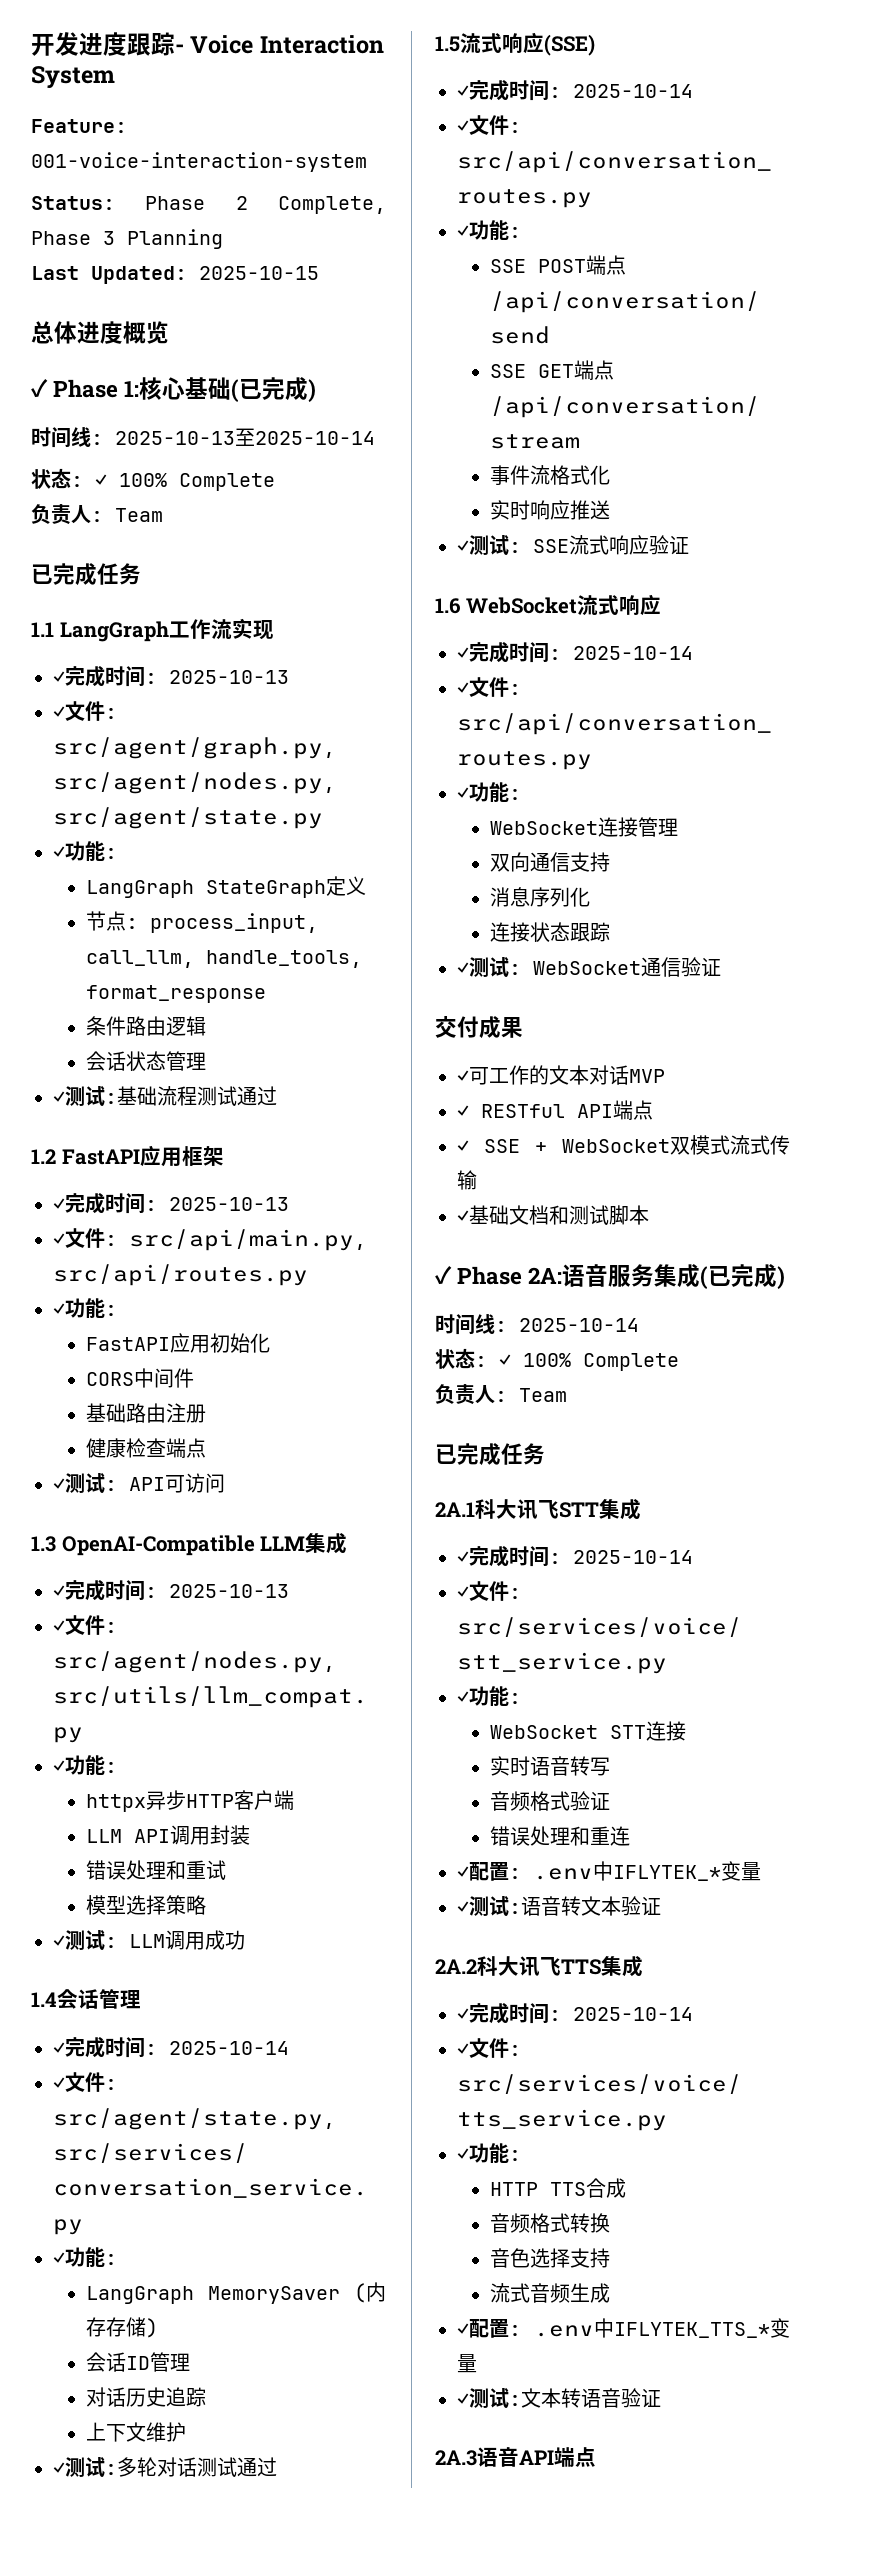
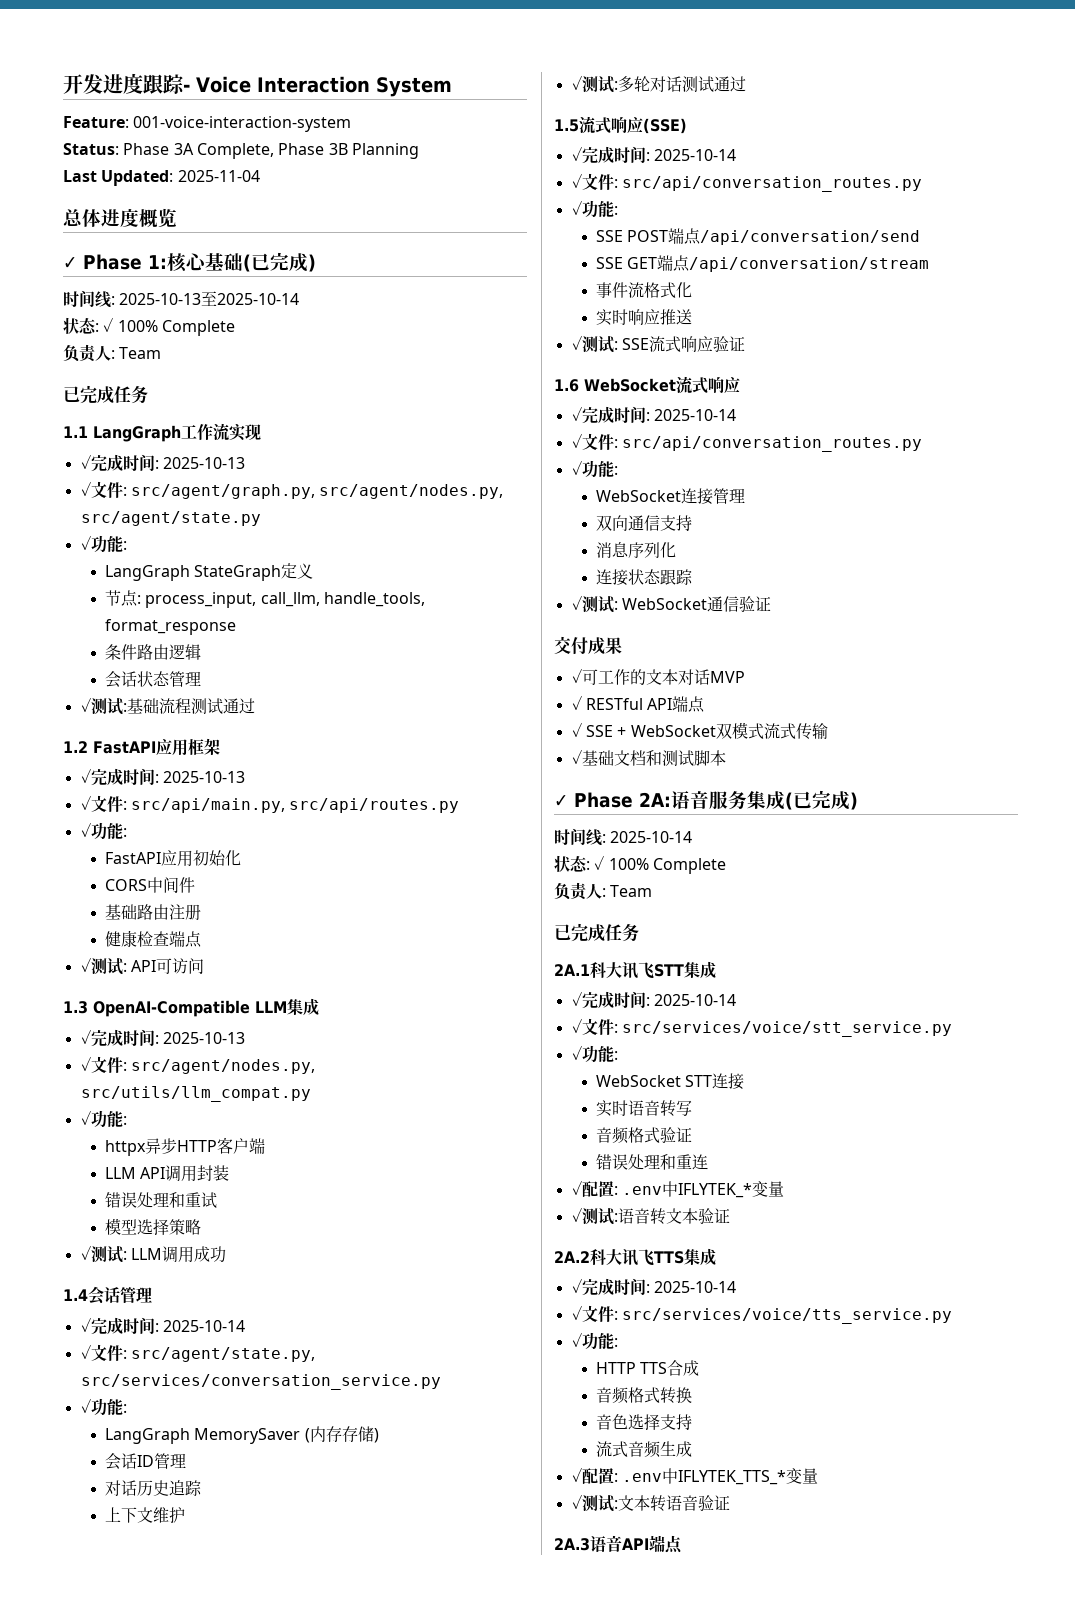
- Status: Phase 2 Complete, Phase 3 Planning
+ Status: Phase 3A Complete, Phase 3B Planning
- Last Updated: 2025-10-15
+ Last Updated: 2025-11-04

